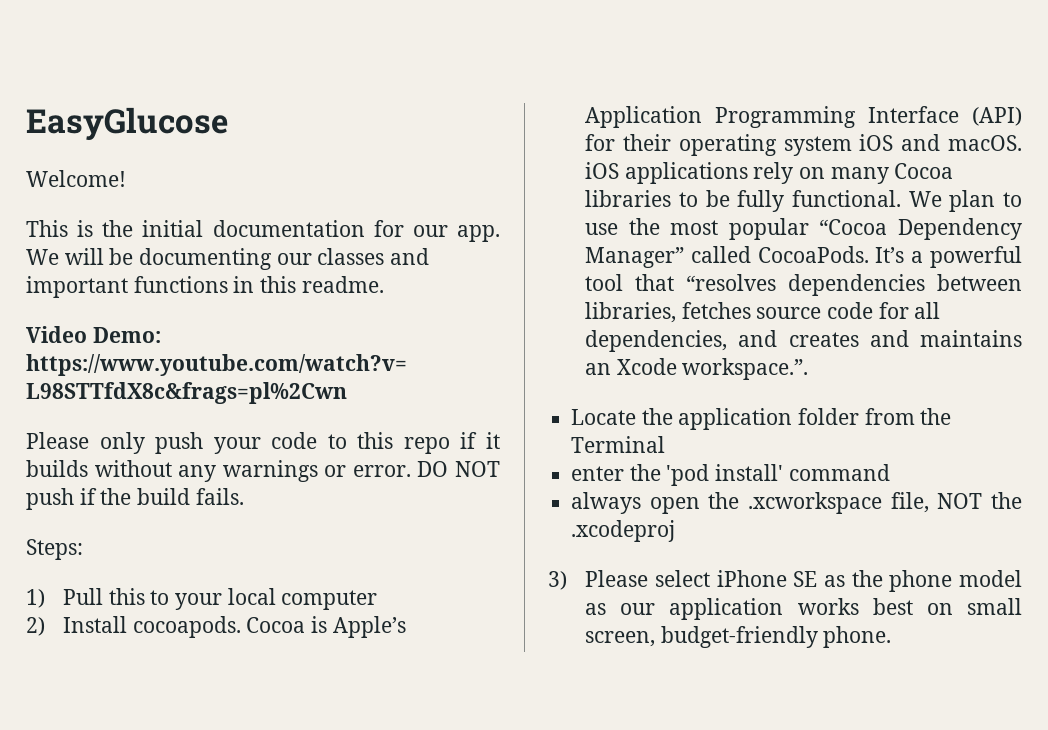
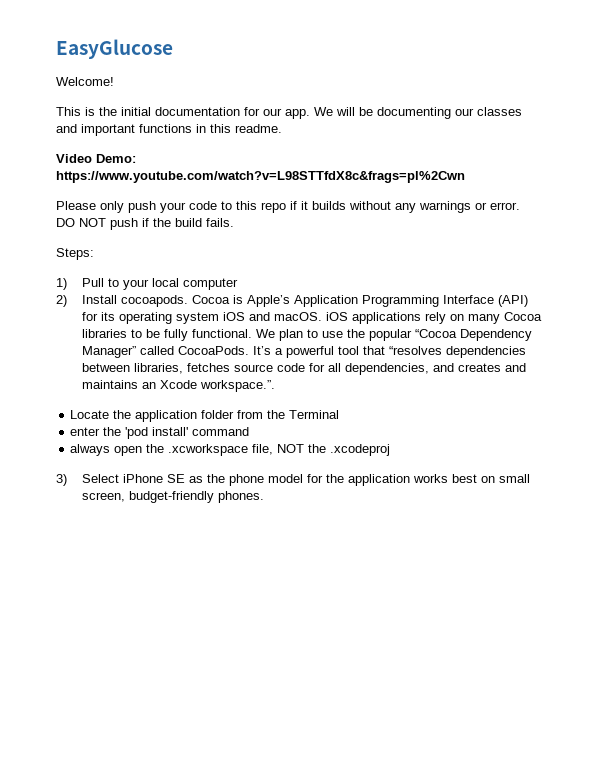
- 1) Pull this to your local computer
+ 1) Pull to your local computer
- Cocoa is Apple’s Application Programming Interface (API) for their operating system iOS and macOS. iOS applications rely on many Cocoa libraries to be fully functional.
+ Cocoa is Apple’s Application Programming Interface (API) for its operating system iOS and macOS. iOS applications rely on many Cocoa libraries to be fully functional.
- We plan to use the most popular “Cocoa Dependency Manager” called CocoaPods.
+ We plan to use the popular “Cocoa Dependency Manager” called CocoaPods.
- 3) Please select iPhone SE as the phone model as our application works best on small screen, budget-friendly phone.
+ 3) Select iPhone SE as the phone model for the application works best on small screen, budget-friendly phones.

